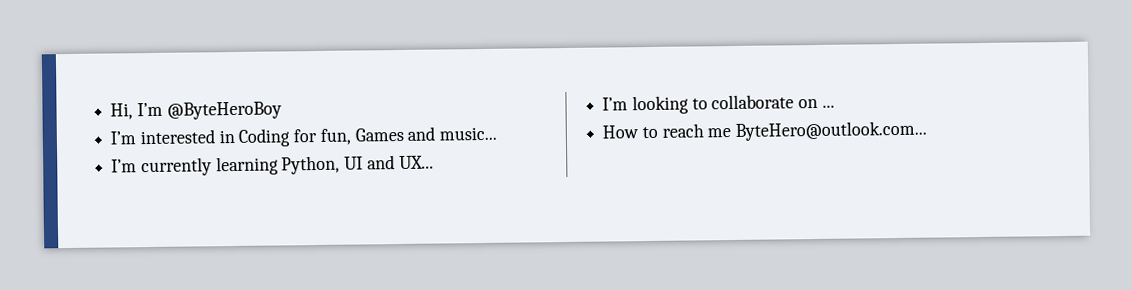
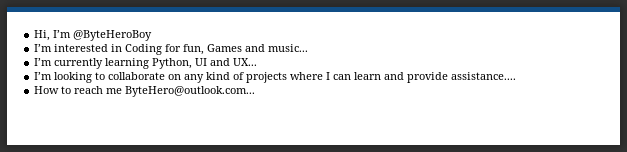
- I’m looking to collaborate on ...
+ I’m looking to collaborate on any kind of projects where I can learn and provide assistance....

